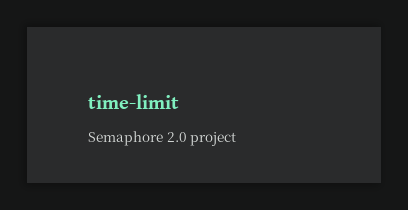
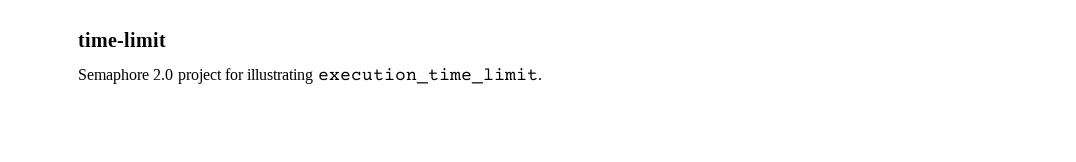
- Semaphore 2.0 project
+ Semaphore 2.0 project for illustrating execution_time_limit.

